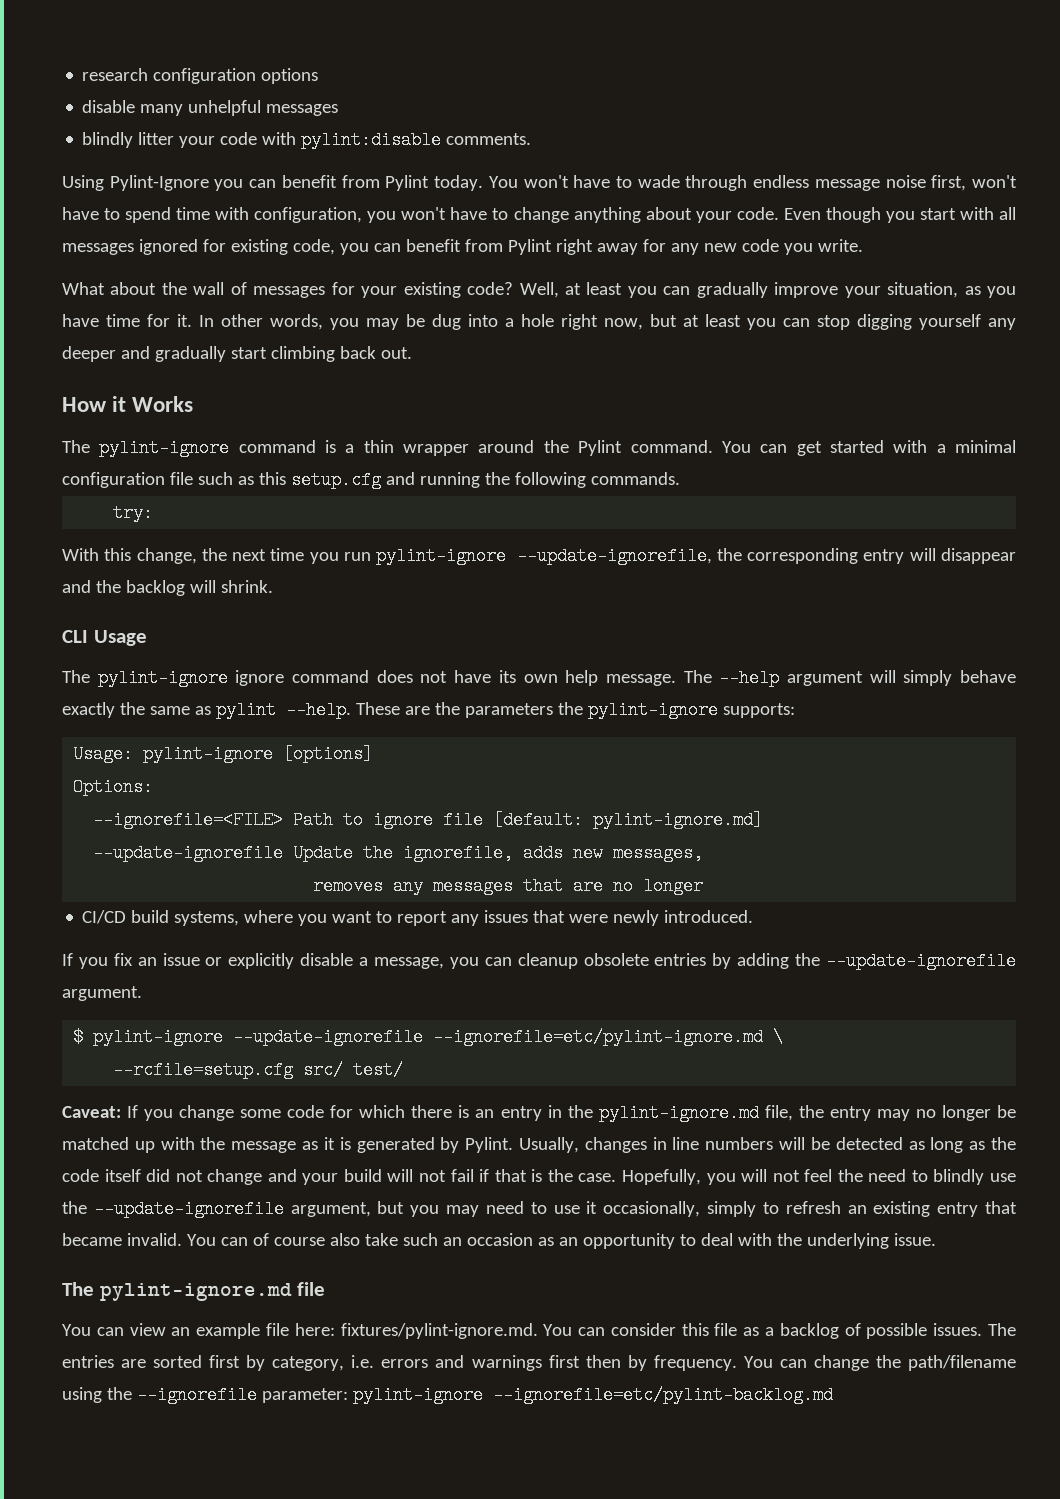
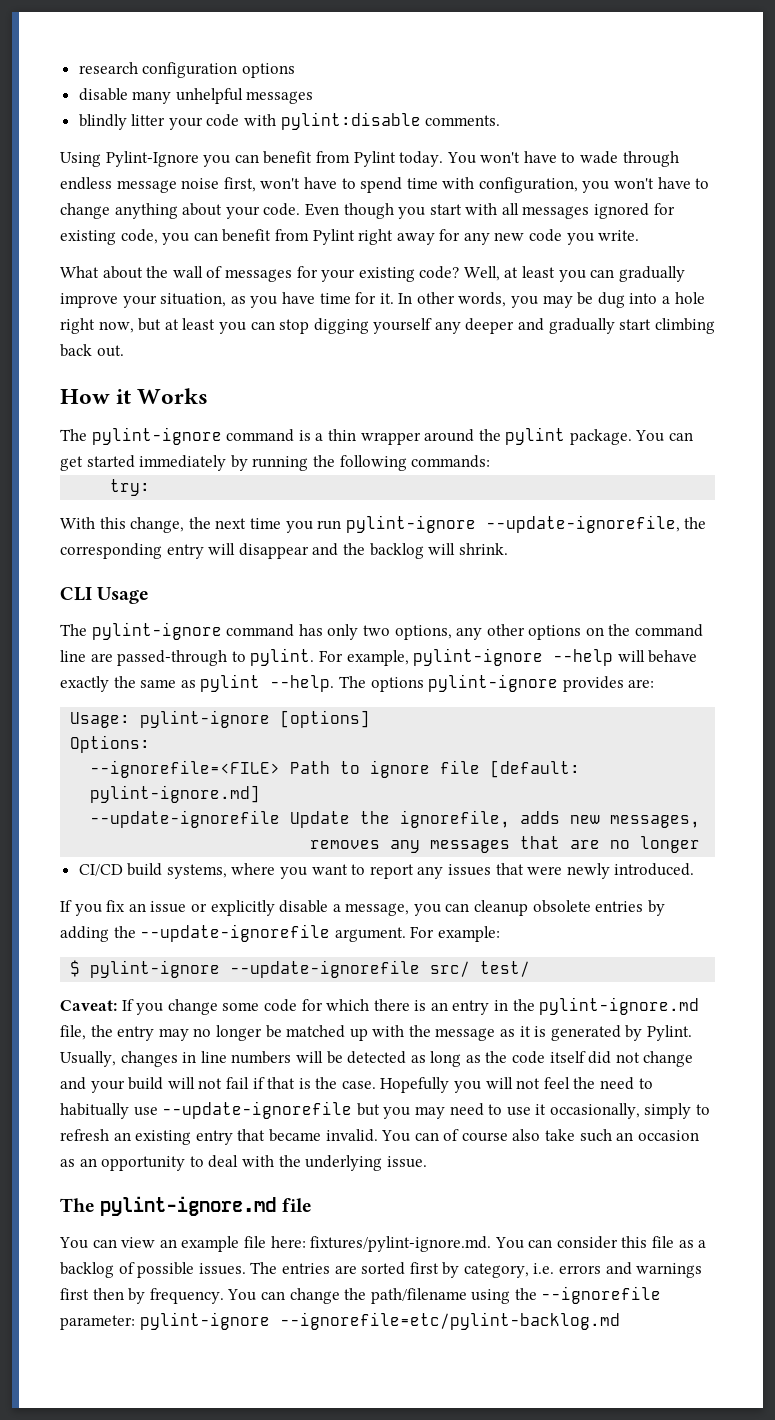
- The pylint-ignore command is a thin wrapper around the Pylint command.
+ The pylint-ignore command is a thin wrapper around the pylint package.
- You can get started with a minimal configuration file such as this setup.cfg and running the following commands.
+ You can get started immediately by running the following commands:
- The pylint-ignore ignore command does not have its own help message. The --help argument will simply behave exactly the same as pylint --help.
+ The pylint-ignore command has only two options, any other options on the command line are passed-through to pylint. For example, pylint-ignore --help will behave exactly the same as pylint --help.
- These are the parameters the pylint-ignore supports:
+ The options pylint-ignore provides are:
+ For example:
- $ pylint-ignore --update-ignorefile --ignorefile=etc/pylint-ignore.md \
- --rcfile=setup.cfg src/ test/
+ $ pylint-ignore --update-ignorefile src/ test/
- Hopefully, you will not feel the need to blindly use the --update-ignorefile argument, but you may need to use it occasionally, simply to refresh an existing entry that became invalid.
+ Hopefully you will not feel the need to habitually use --update-ignorefile but you may need to use it occasionally, simply to refresh an existing entry that became invalid.

